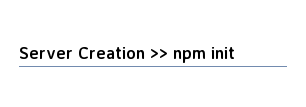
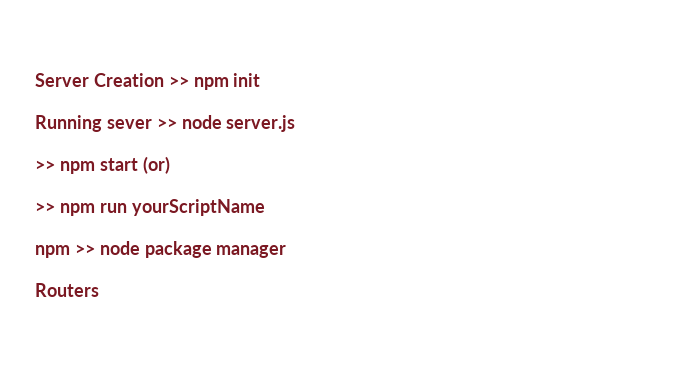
+ Running sever >> node server.js
+ >> npm start (or)
+ >> npm run yourScriptName
+ npm >> node package manager
+ Routers

